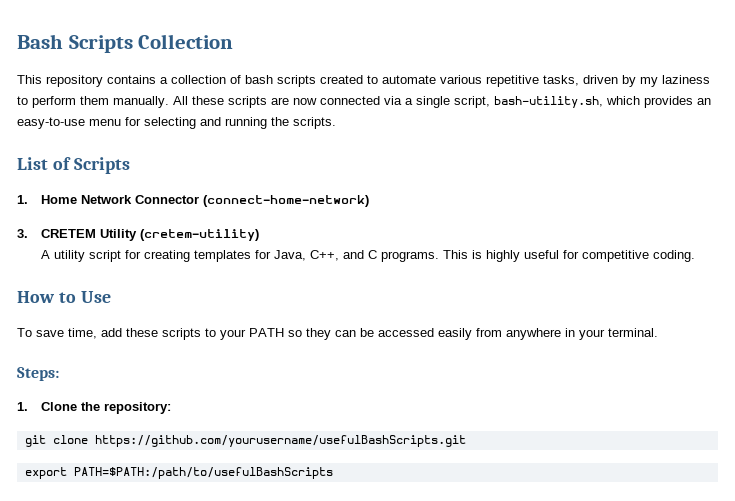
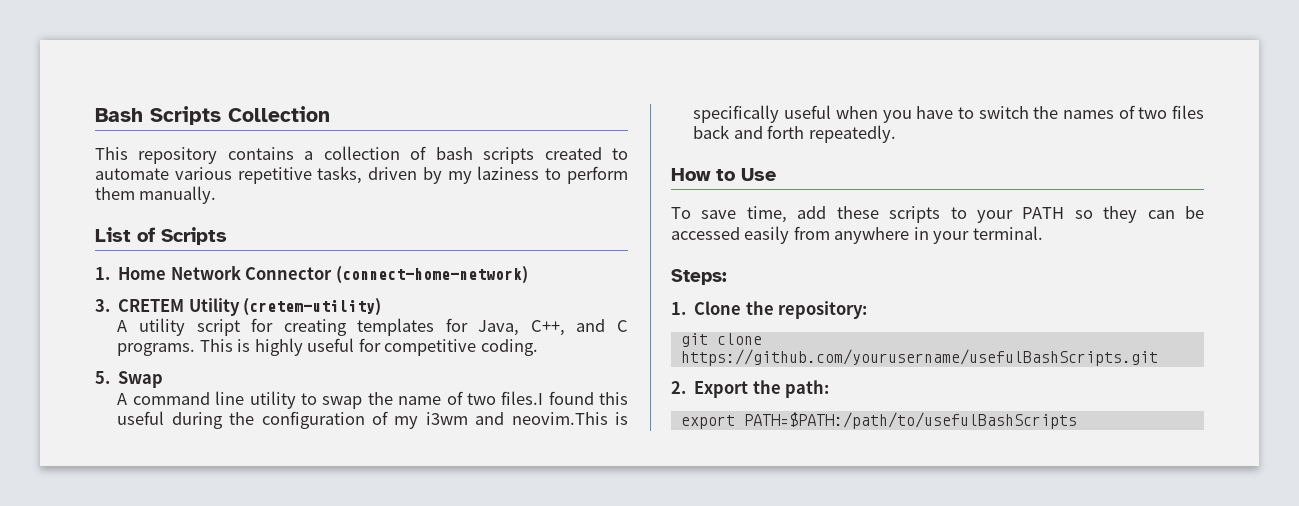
- All these scripts are now connected via a single script, bash-utility.sh, which provides an easy-to-use menu for selecting and running the scripts.
+ 5. Swap
+ A command line utility to swap the name of two files.I found this useful during the configuration of my i3wm and neovim.This is specifically useful when you have to switch the names of two files back and forth repeatedly.
+ 2. Export the path:

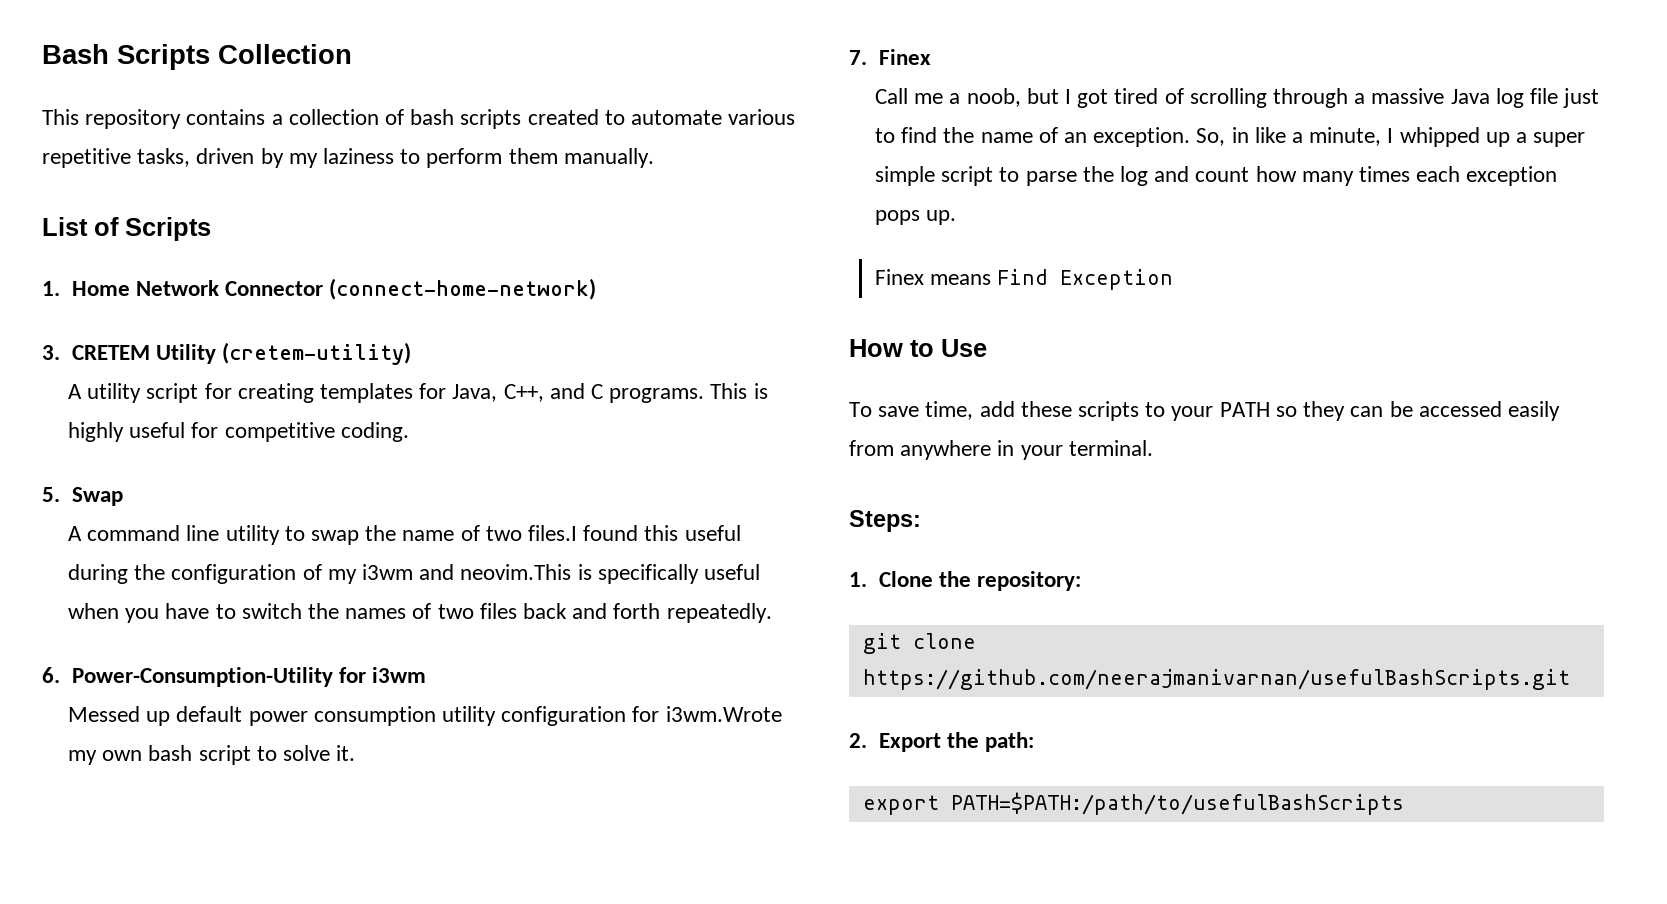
+ 6. Power-Consumption-Utility for i3wm
+ Messed up default power consumption utility configuration for i3wm.Wrote my own bash script to solve it.
+ 7. Finex
+ Call me a noob, but I got tired of scrolling through a massive Java log file just to find the name of an exception. So, in like a minute, I whipped up a super simple script to parse the log and count how many times each exception pops up.
+ Finex means Find Exception
- git clone https://github.com/yourusername/usefulBashScripts.git
+ git clone https://github.com/neerajmanivarnan/usefulBashScripts.git

